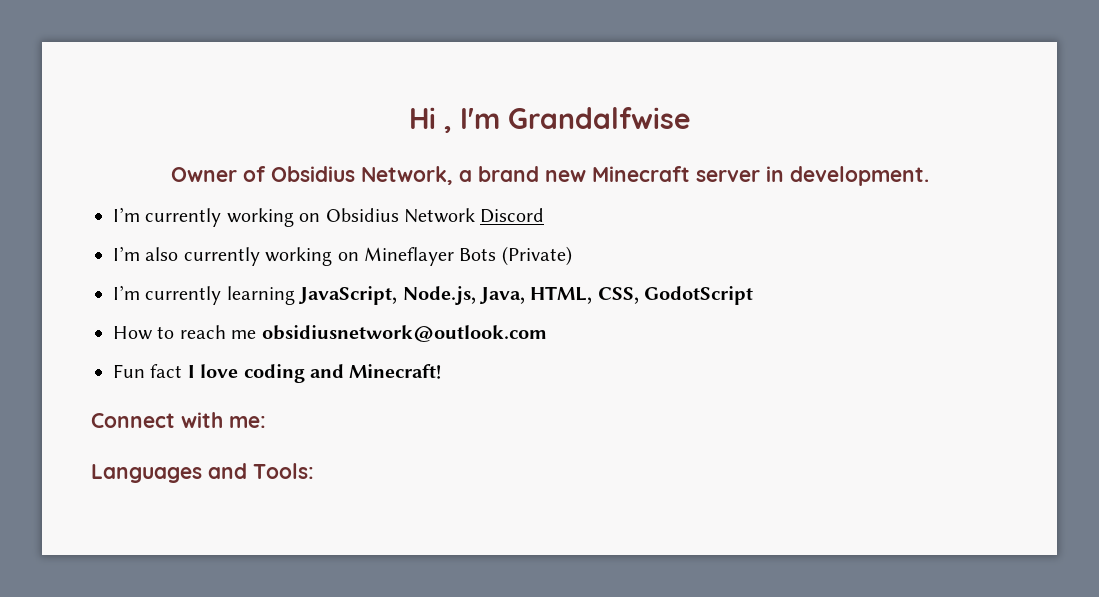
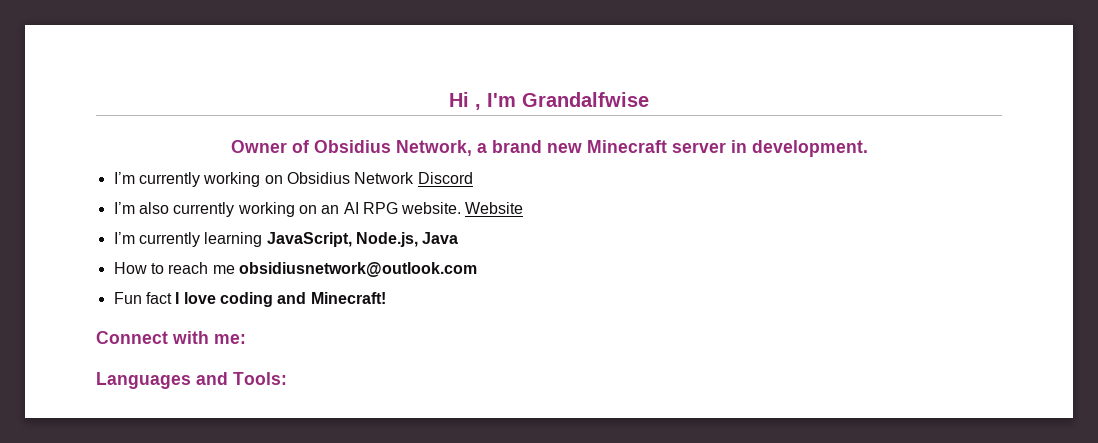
- I’m also currently working on Mineflayer Bots (Private)
+ I’m also currently working on an AI RPG website. Website
- I’m currently learning JavaScript, Node.js, Java, HTML, CSS, GodotScript
+ I’m currently learning JavaScript, Node.js, Java

